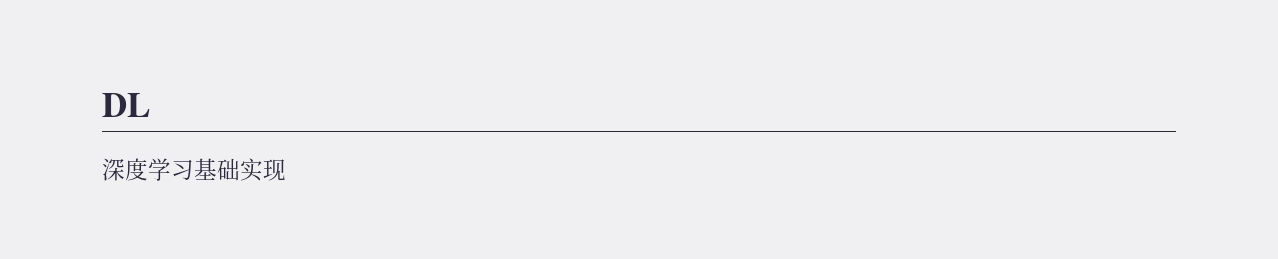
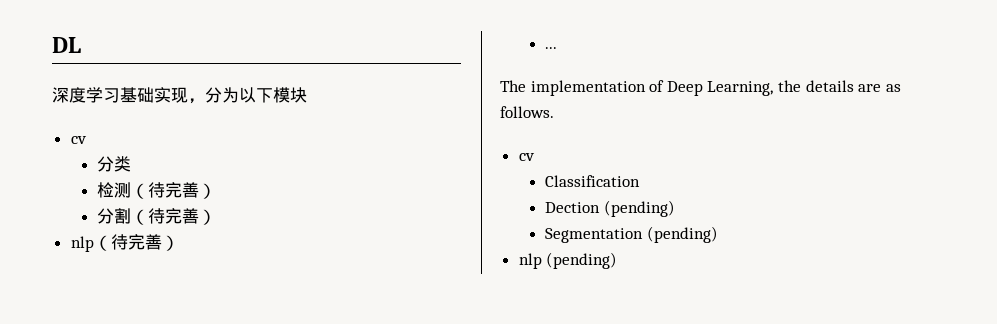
- 深度学习基础实现
+ 深度学习基础实现，分为以下模块
+ cv
+ 分类
+ 检测（待完善）
+ 分割（待完善）
+ nlp（待完善）
+ ...
+ The implementation of Deep Learning, the details are as follows.
+ cv
+ Classification
+ Dection (pending)
+ Segmentation (pending)
+ nlp (pending)

